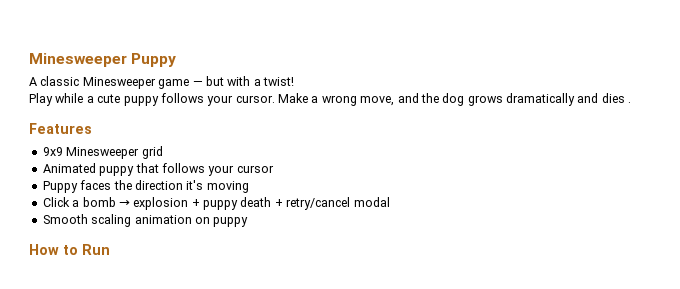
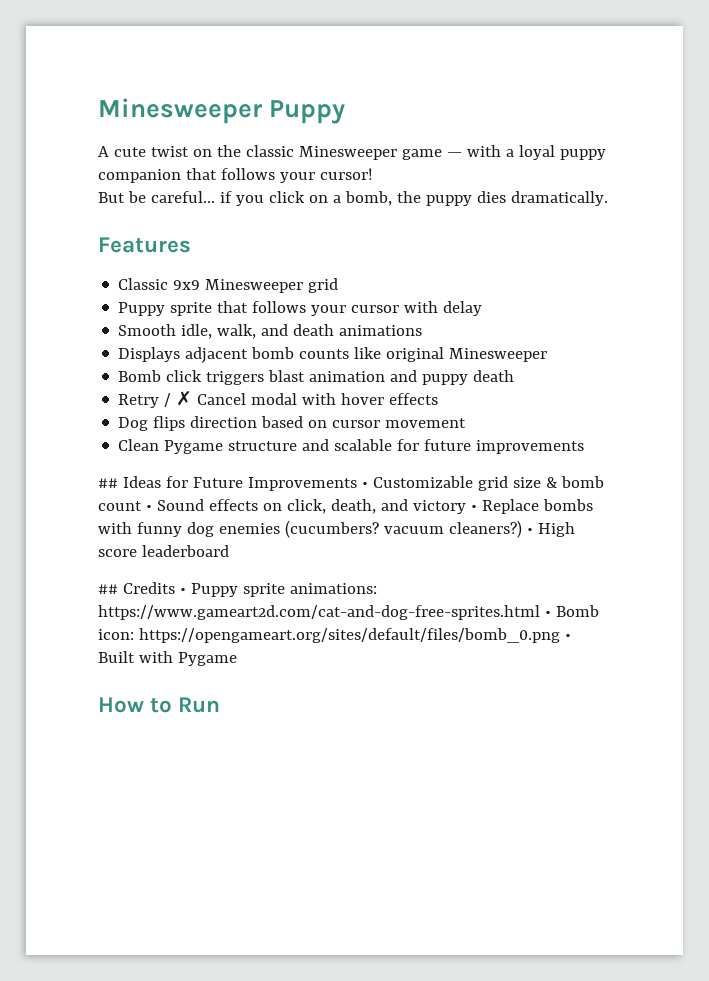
- A classic Minesweeper game — but with a twist!
- Play while a cute puppy follows your cursor. Make a wrong move, and the dog grows dramatically and dies .
+ A cute twist on the classic Minesweeper game — with a loyal puppy companion that follows your cursor!
+ But be careful... if you click on a bomb, the puppy dies dramatically.
- 9x9 Minesweeper grid
+ Classic 9x9 Minesweeper grid
- Animated puppy that follows your cursor
- Puppy faces the direction it's moving
- Click a bomb → explosion + puppy death + retry/cancel modal
- Smooth scaling animation on puppy
+ Puppy sprite that follows your cursor with delay
+ Smooth idle, walk, and death animations
+ Displays adjacent bomb counts like original Minesweeper
+ Bomb click triggers blast animation and puppy death
+ Retry / ✗ Cancel modal with hover effects
+ Dog flips direction based on cursor movement
+ Clean Pygame structure and scalable for future improvements
+ ## Ideas for Future Improvements • Customizable grid size & bomb count • Sound effects on click, death, and victory • Replace bombs with funny dog enemies (cucumbers? vacuum cleaners?) • High score leaderboard
+ ## Credits • Puppy sprite animations: https://www.gameart2d.com/cat-and-dog-free-sprites.html • Bomb icon: https://opengameart.org/sites/default/files/bomb_0.png • Built with Pygame

